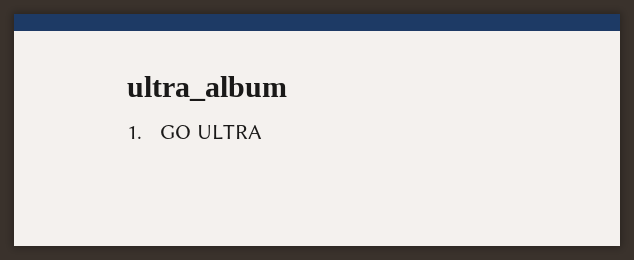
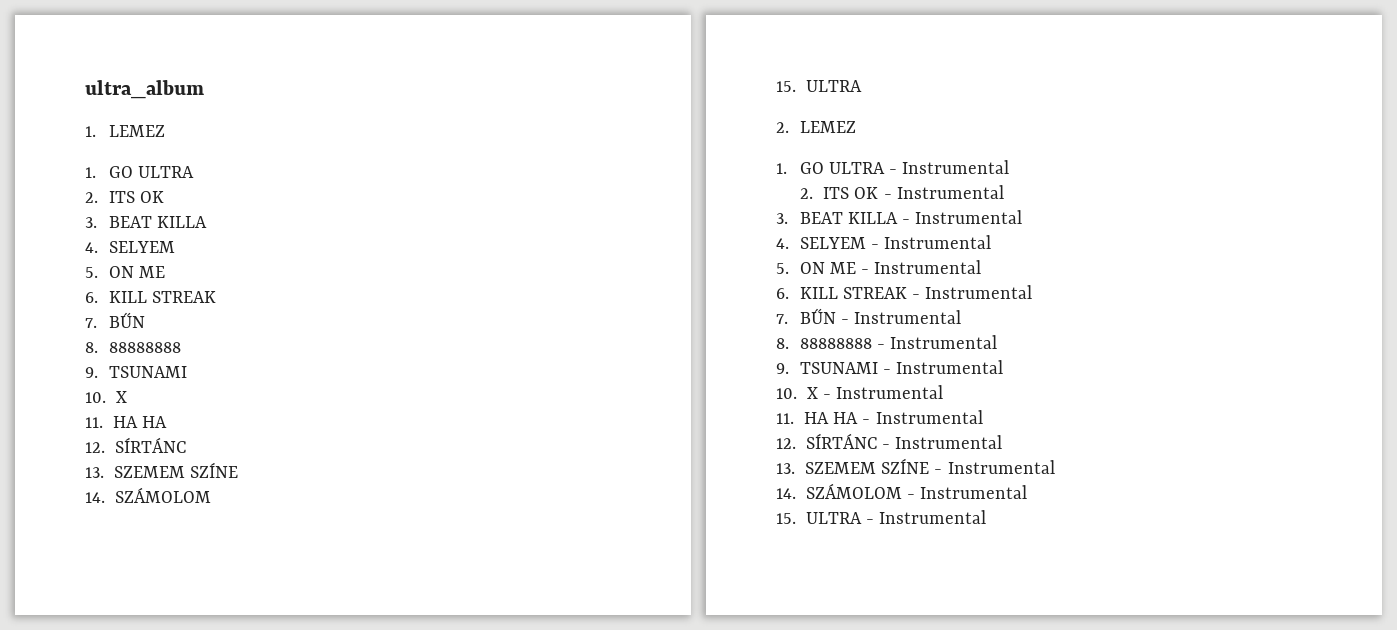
+ 1. LEMEZ
  1. GO ULTRA
+ 2. ITS OK
+ 3. BEAT KILLA
+ 4. SELYEM
+ 5. ON ME
+ 6. KILL STREAK
+ 7. BŰN
+ 8. 88888888
+ 9. TSUNAMI
+ 10. X
+ 11. HA HA
+ 12. SÍRTÁNC
+ 13. SZEMEM SZÍNE
+ 14. SZÁMOLOM
+ 15. ULTRA
+ 2. LEMEZ
+ 1. GO ULTRA - Instrumental
+ 2. ITS OK - Instrumental
+ 3. BEAT KILLA - Instrumental
+ 4. SELYEM - Instrumental
+ 5. ON ME - Instrumental
+ 6. KILL STREAK - Instrumental
+ 7. BŰN - Instrumental
+ 8. 88888888 - Instrumental
+ 9. TSUNAMI - Instrumental
+ 10. X - Instrumental
+ 11. HA HA - Instrumental
+ 12. SÍRTÁNC - Instrumental
+ 13. SZEMEM SZÍNE - Instrumental
+ 14. SZÁMOLOM - Instrumental
+ 15. ULTRA - Instrumental

